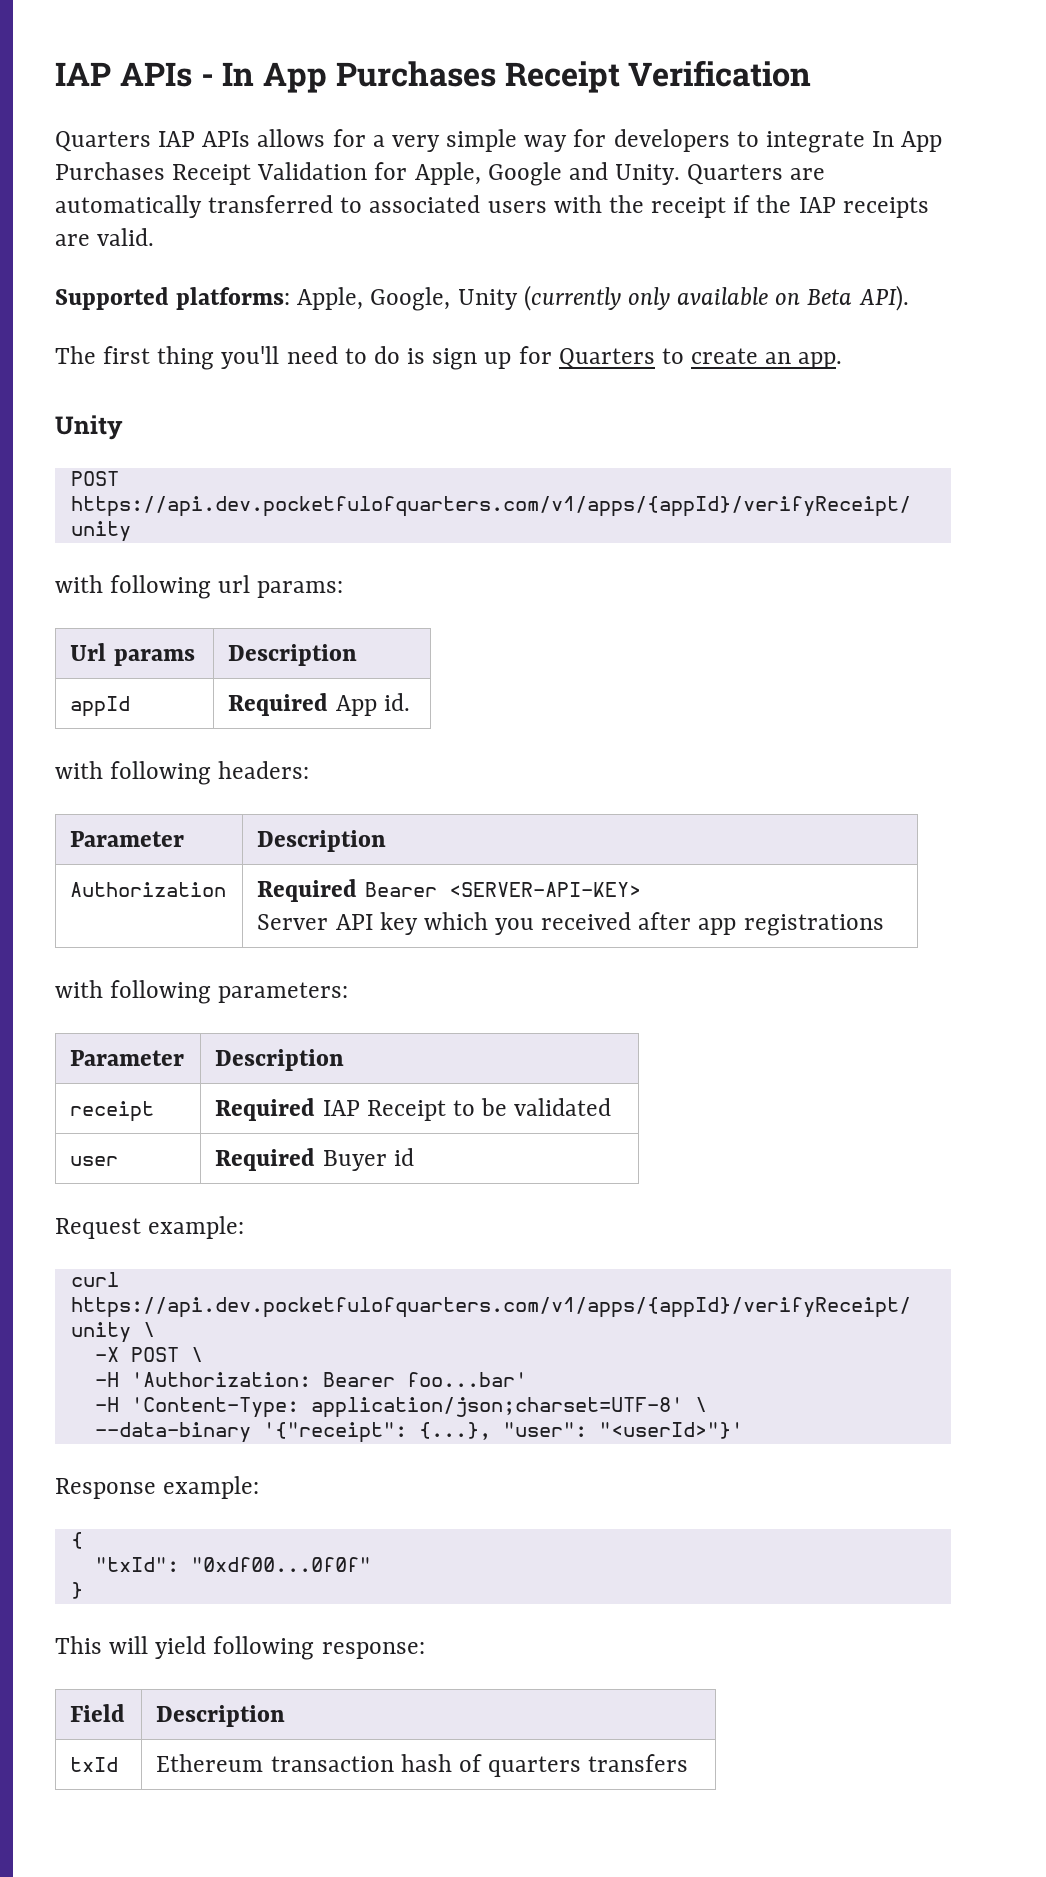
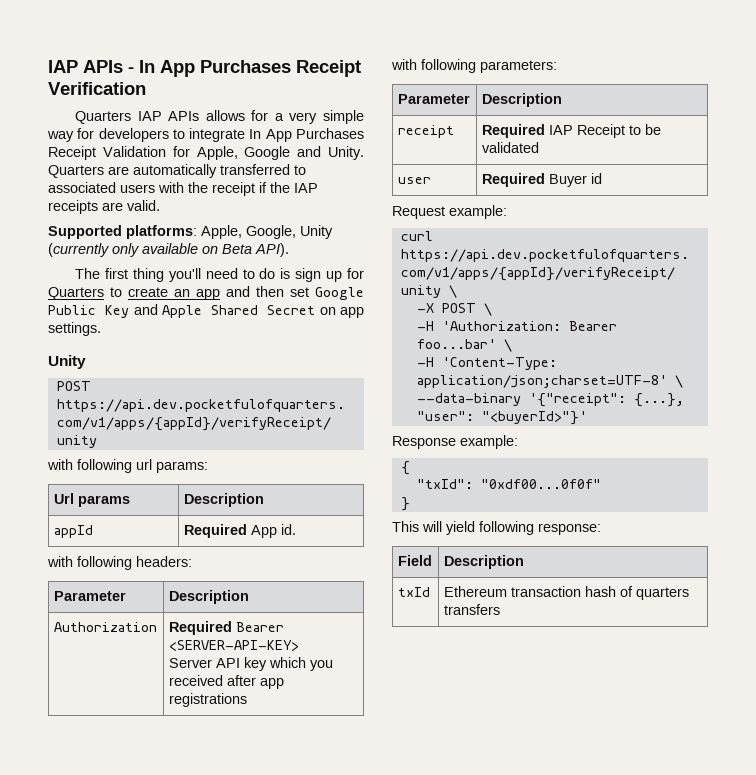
- The first thing you'll need to do is sign up for Quarters to create an app.
+ The first thing you'll need to do is sign up for Quarters to create an app and then set Google Public Key and Apple Shared Secret on app settings.
- -H 'Authorization: Bearer foo...bar'
+ -H 'Authorization: Bearer foo...bar' \
- --data-binary '{"receipt": {...}, "user": "<userId>"}'
+ --data-binary '{"receipt": {...}, "user": "<buyerId>"}'

